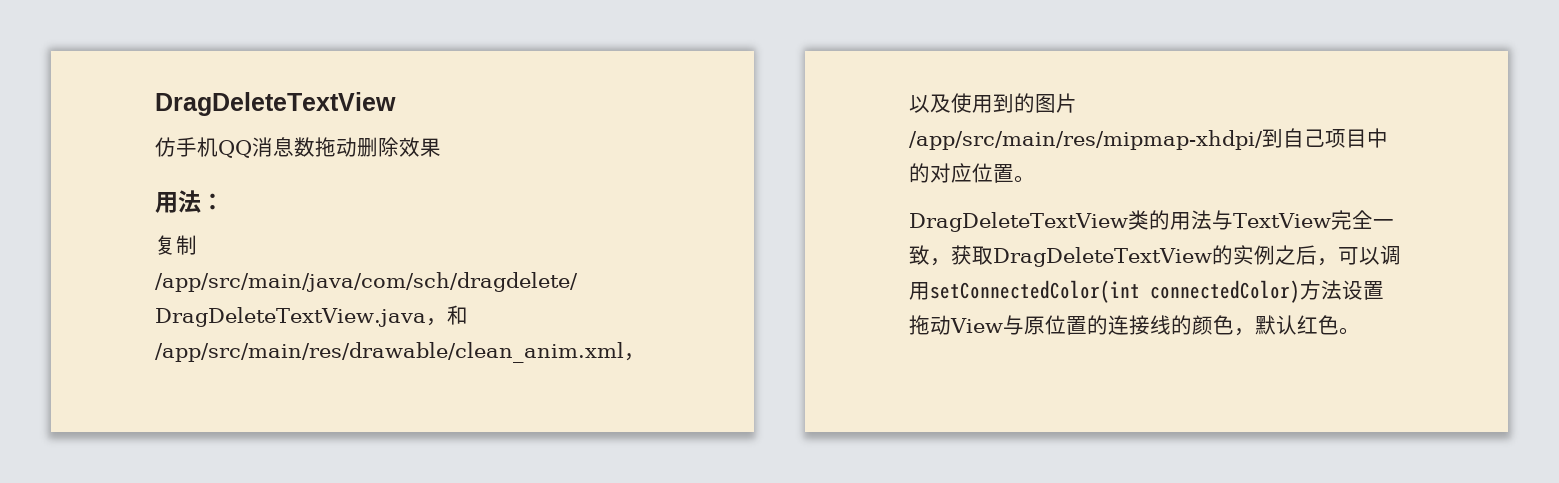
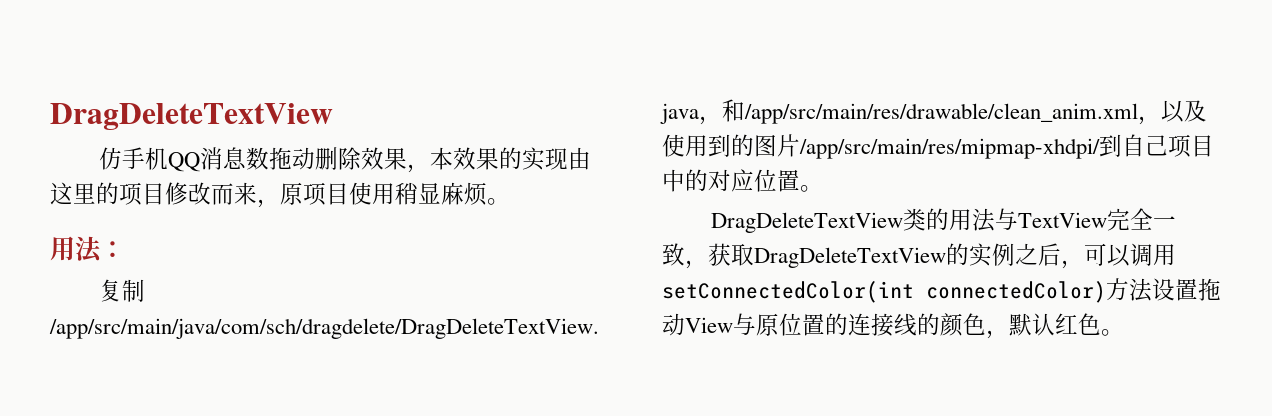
- 仿手机QQ消息数拖动删除效果
+ 仿手机QQ消息数拖动删除效果，本效果的实现由这里的项目修改而来，原项目使用稍显麻烦。

